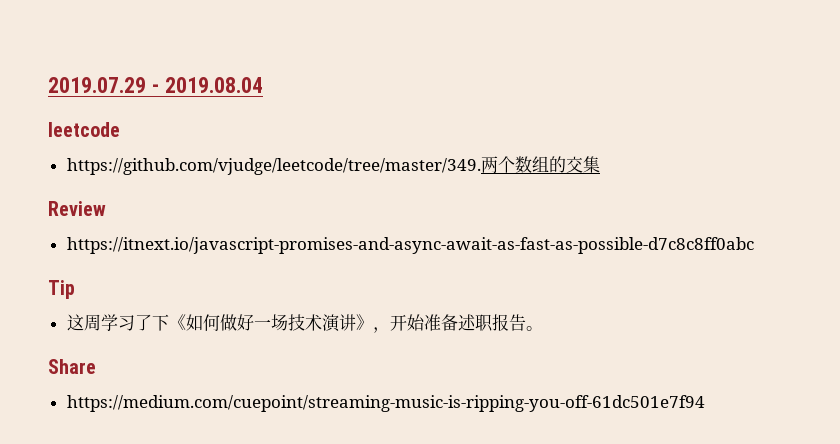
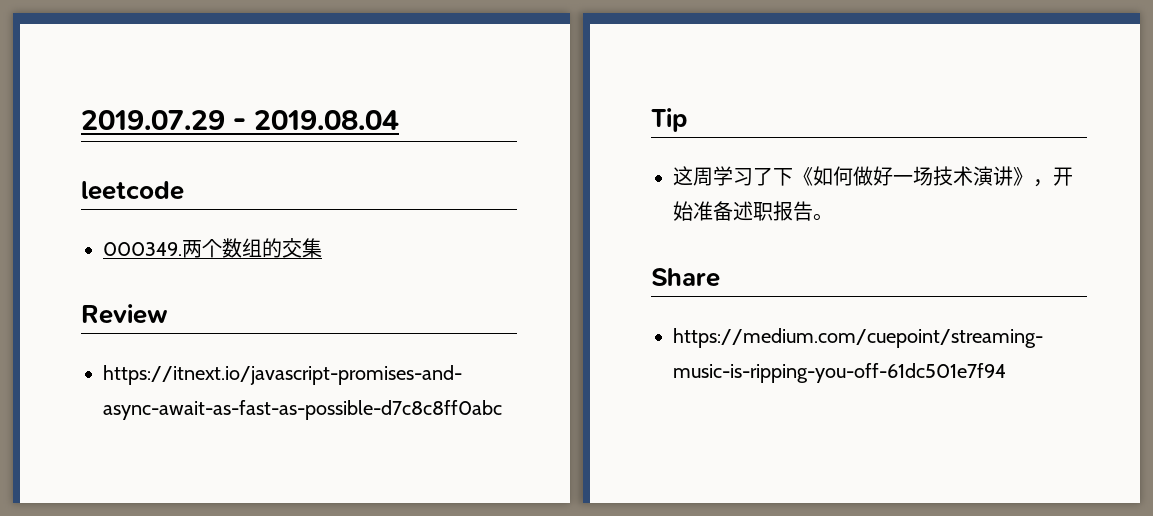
- https://github.com/vjudge/leetcode/tree/master/349.两个数组的交集
+ 000349.两个数组的交集

